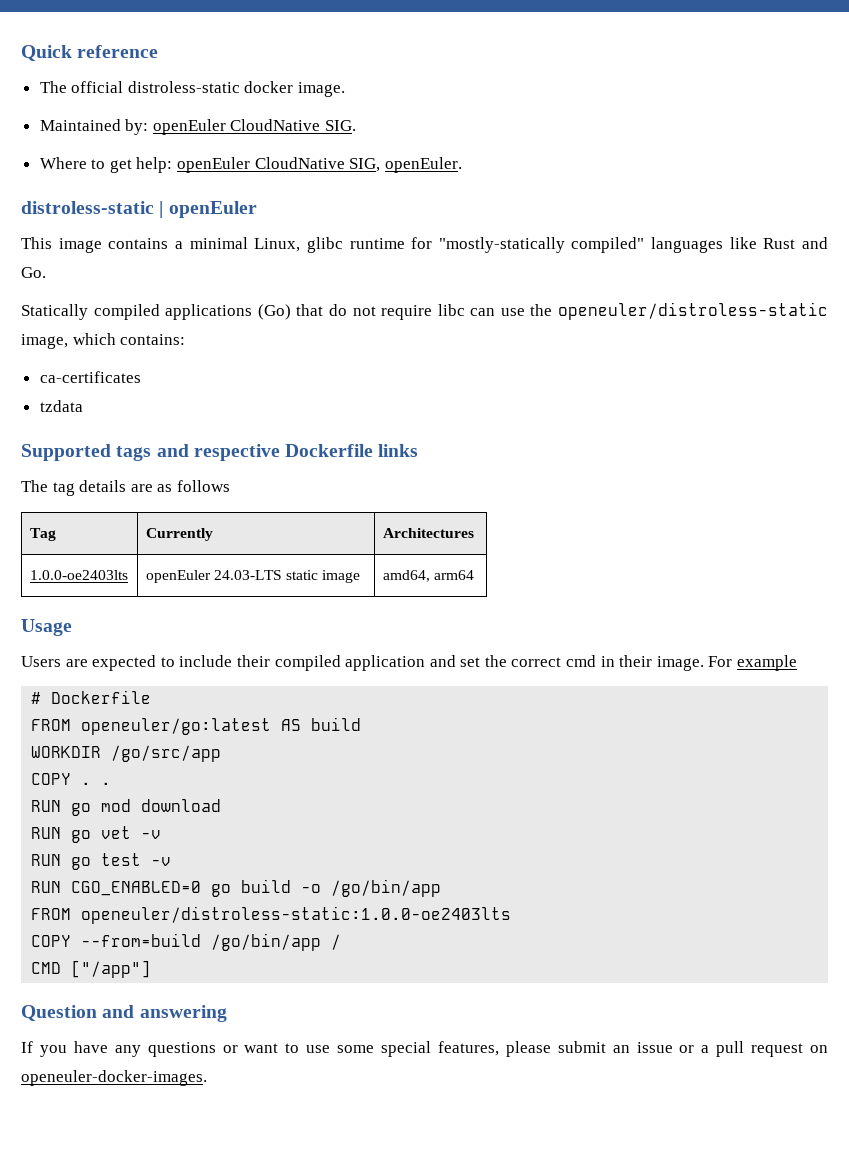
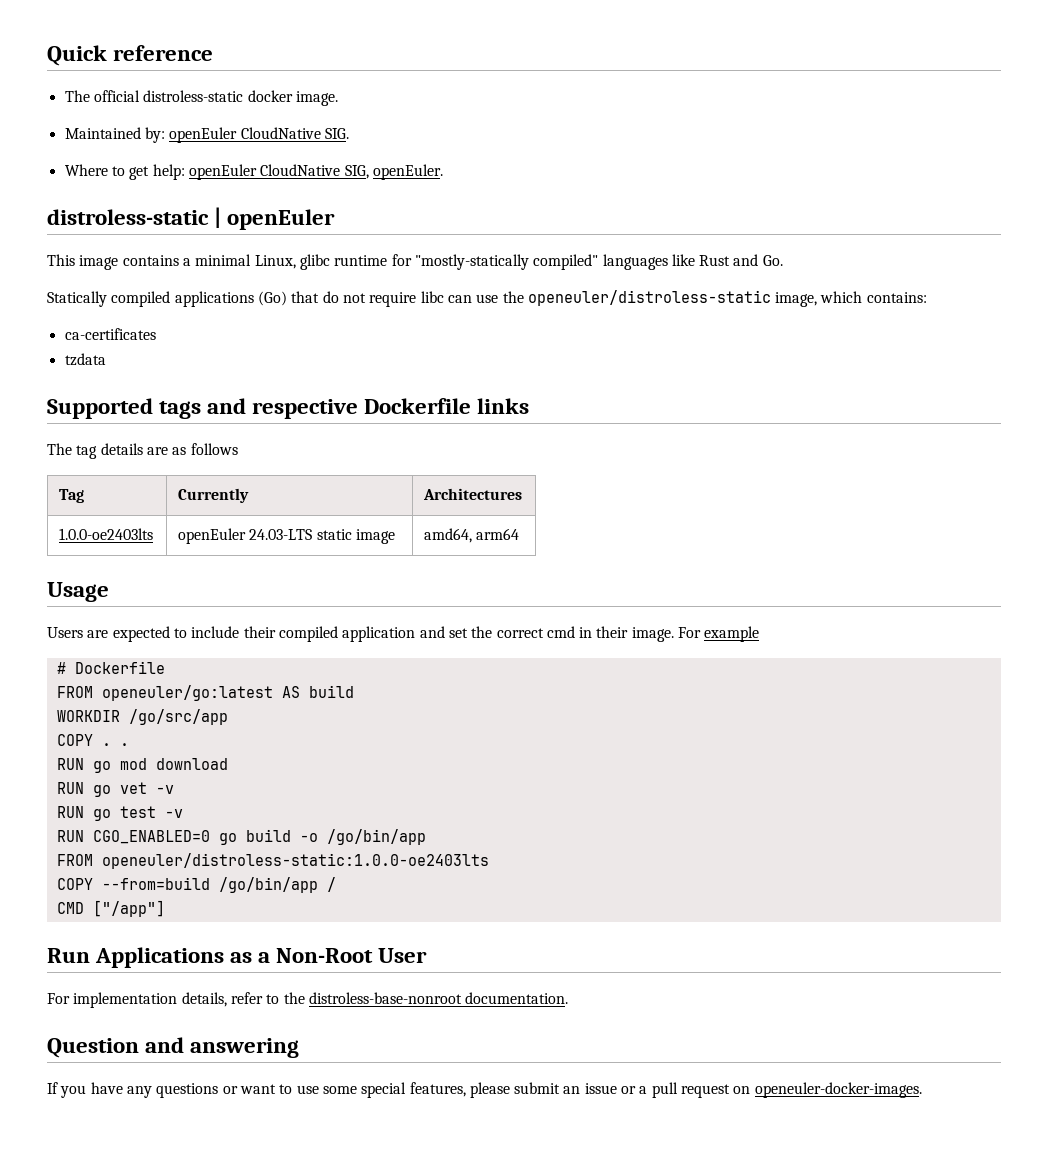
+ Run Applications as a Non-Root User
+ For implementation details, refer to the distroless-base-nonroot documentation.

